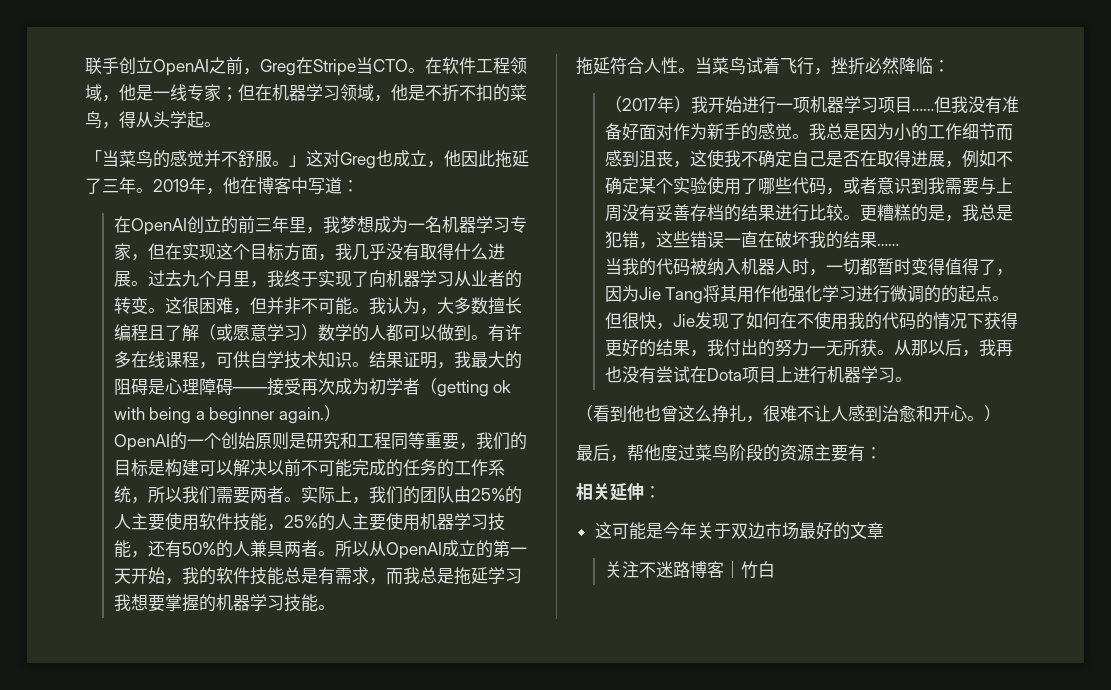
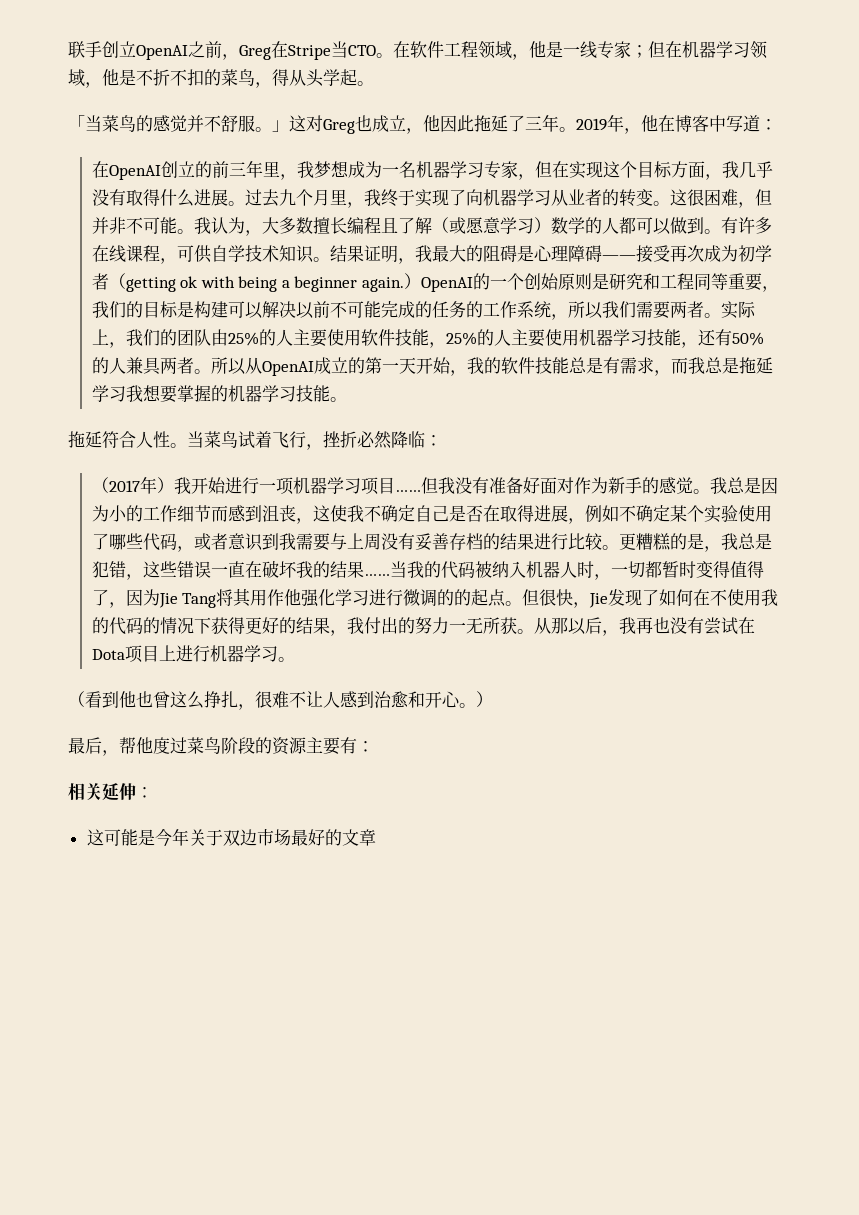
- 结果证明，我最大的阻碍是心理障碍——接受再次成为初学者（getting ok with being a beginner again.）
- OpenAI的一个创始原则是研究和工程同等重要，我们的目标是构建可以解决以前不可能完成的任务的工作系统，所以我们需要两者。
+ 结果证明，我最大的阻碍是心理障碍——接受再次成为初学者（getting ok with being a beginner again.）OpenAI的一个创始原则是研究和工程同等重要，我们的目标是构建可以解决以前不可能完成的任务的工作系统，所以我们需要两者。
- 更糟糕的是，我总是犯错，这些错误一直在破坏我的结果……
- 当我的代码被纳入机器人时，一切都暂时变得值得了，因为Jie Tang将其用作他强化学习进行微调的的起点。
+ 更糟糕的是，我总是犯错，这些错误一直在破坏我的结果……当我的代码被纳入机器人时，一切都暂时变得值得了，因为Jie Tang将其用作他强化学习进行微调的的起点。
- 关注不迷路博客｜竹白

